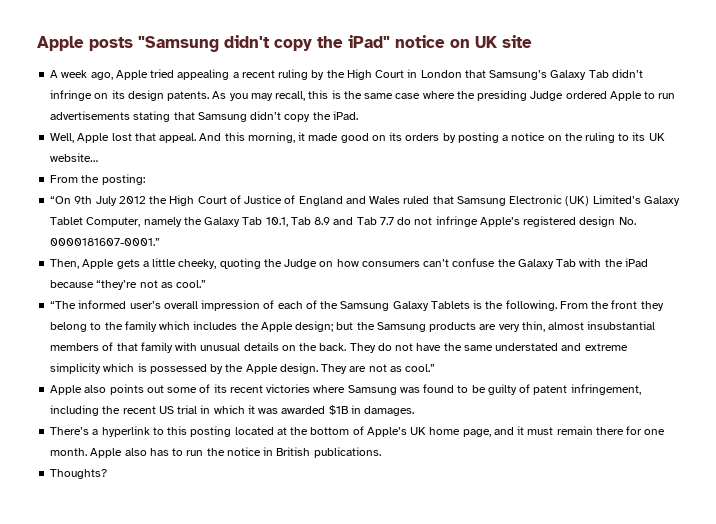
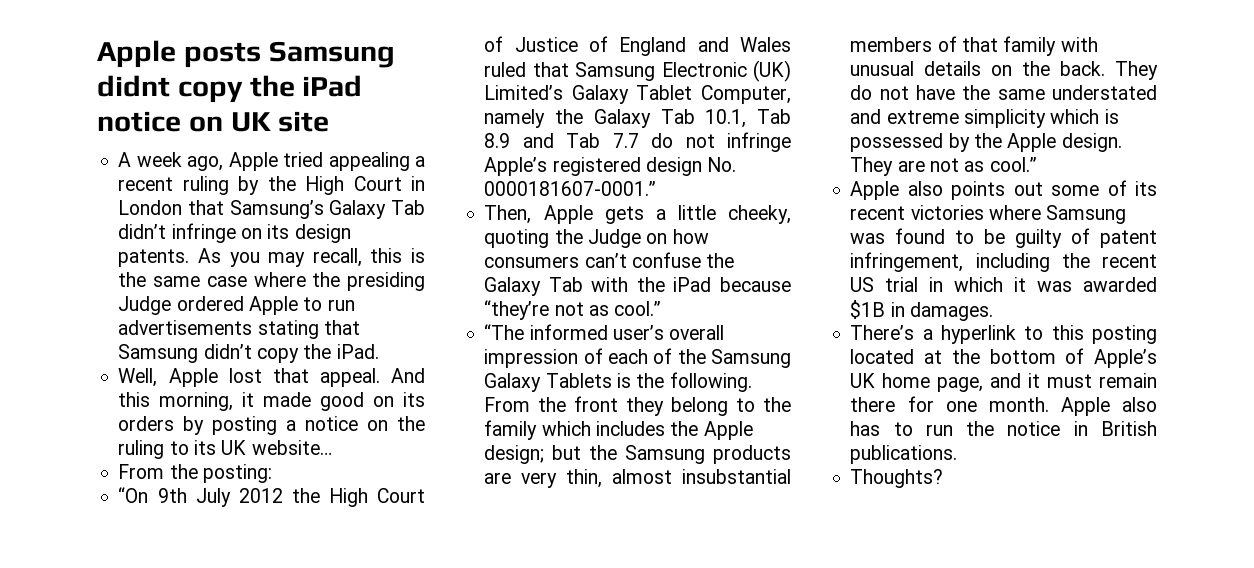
- Apple posts "Samsung didn't copy the iPad" notice on UK site
+ Apple posts Samsung didnt copy the iPad notice on UK site

